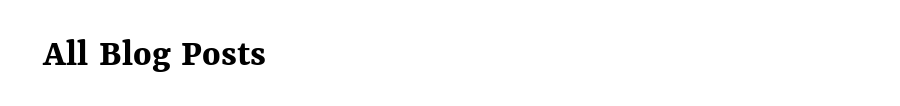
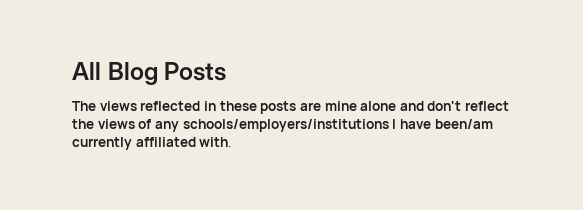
+ The views reflected in these posts are mine alone and don't reflect the views of any schools/employers/institutions I have been/am currently affiliated with.

